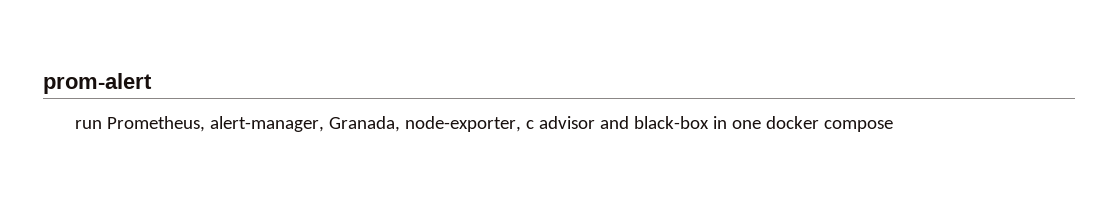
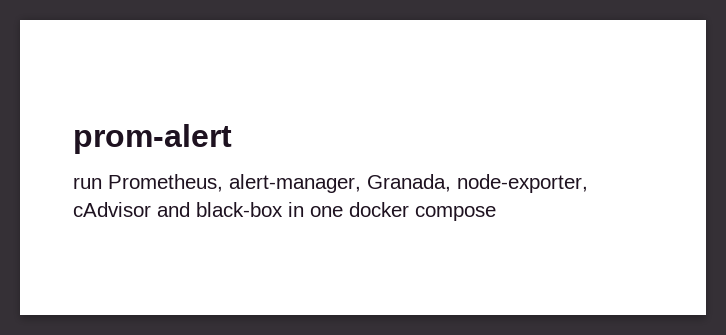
- run Prometheus, alert-manager, Granada, node-exporter, c advisor and black-box in one docker compose
+ run Prometheus, alert-manager, Granada, node-exporter, cAdvisor and black-box in one docker compose

